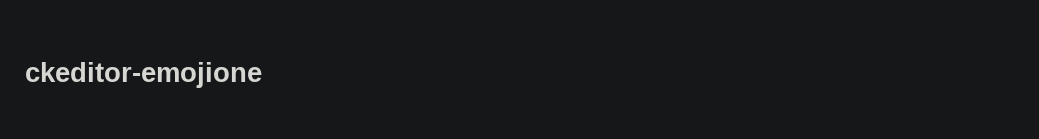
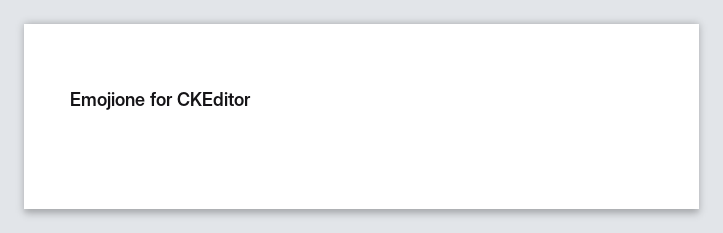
- ckeditor-emojione
+ Emojione for CKEditor

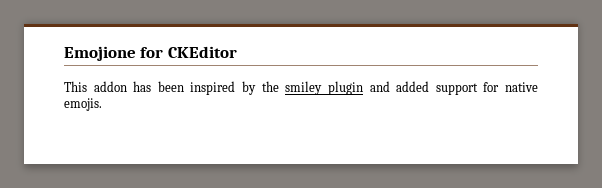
+ This addon has been inspired by the smiley plugin and added support for native emojis.

